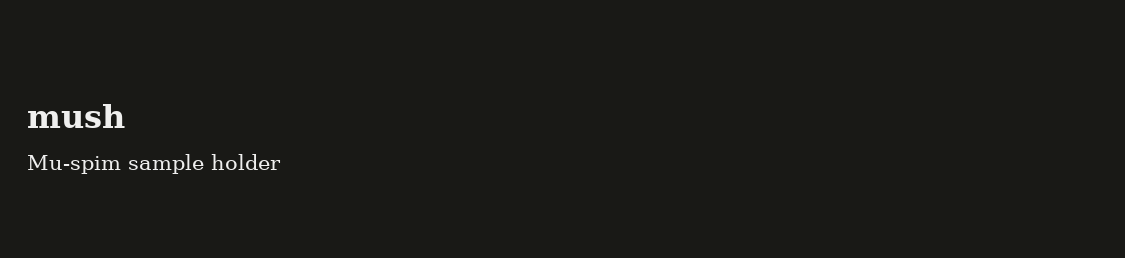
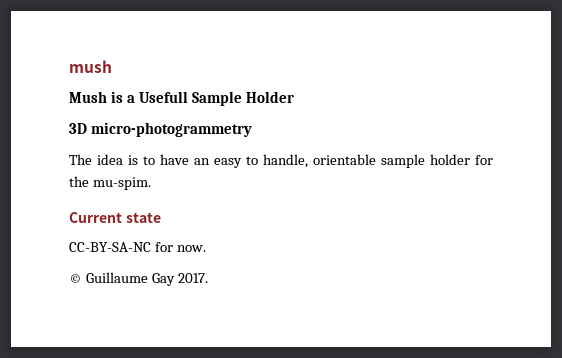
- Mu-spim sample holder
+ Mush is a Usefull Sample Holder
+ 3D micro-photogrammetry
+ The idea is to have an easy to handle, orientable sample holder for the mu-spim.
+ Current state
+ CC-BY-SA-NC for now.
+ © Guillaume Gay 2017.

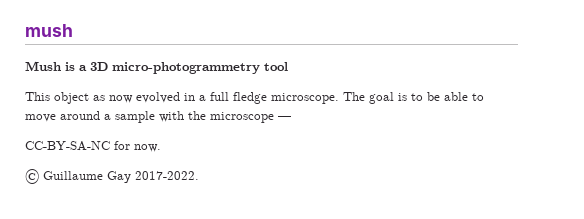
- Mush is a Usefull Sample Holder
- 3D micro-photogrammetry
- The idea is to have an easy to handle, orientable sample holder for the mu-spim.
- Current state
+ Mush is a 3D micro-photogrammetry tool
+ This object as now evolved in a full fledge microscope. The goal is to be able to move around a sample with the microscope —
- © Guillaume Gay 2017.
+ © Guillaume Gay 2017-2022.

